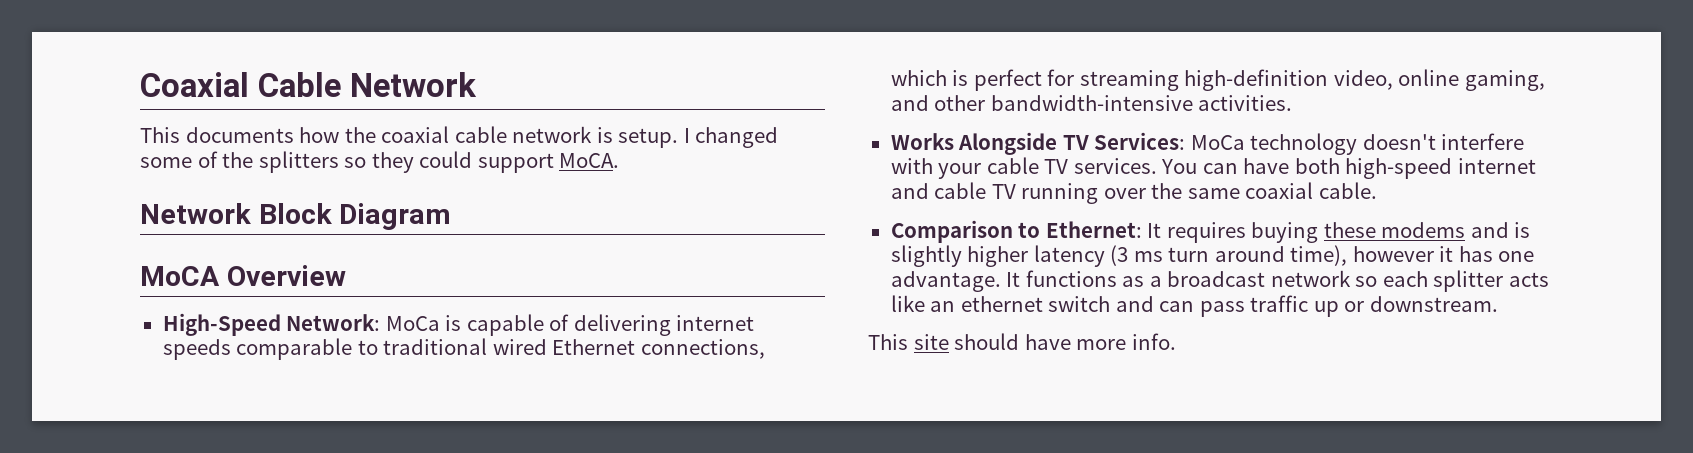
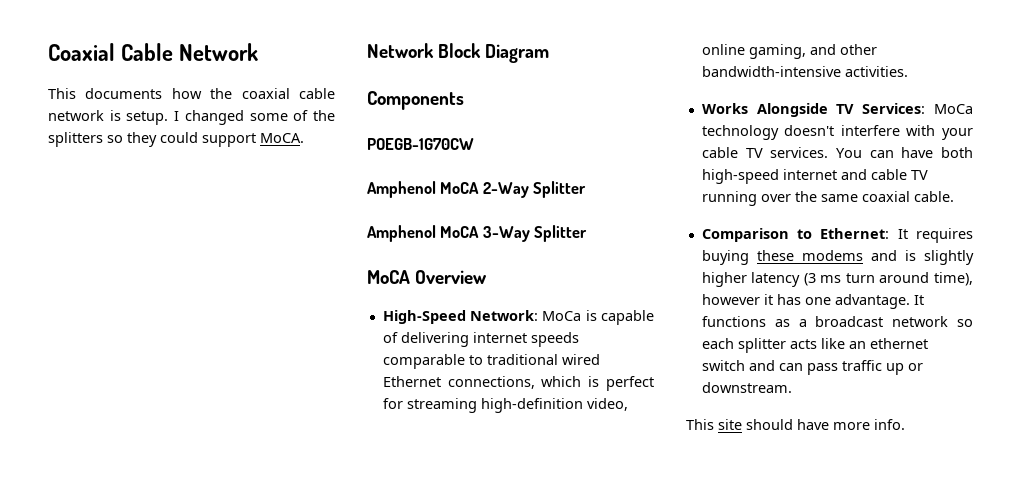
+ Components
+ POEGB-1G70CW
+ Amphenol MoCA 2-Way Splitter
+ Amphenol MoCA 3-Way Splitter

